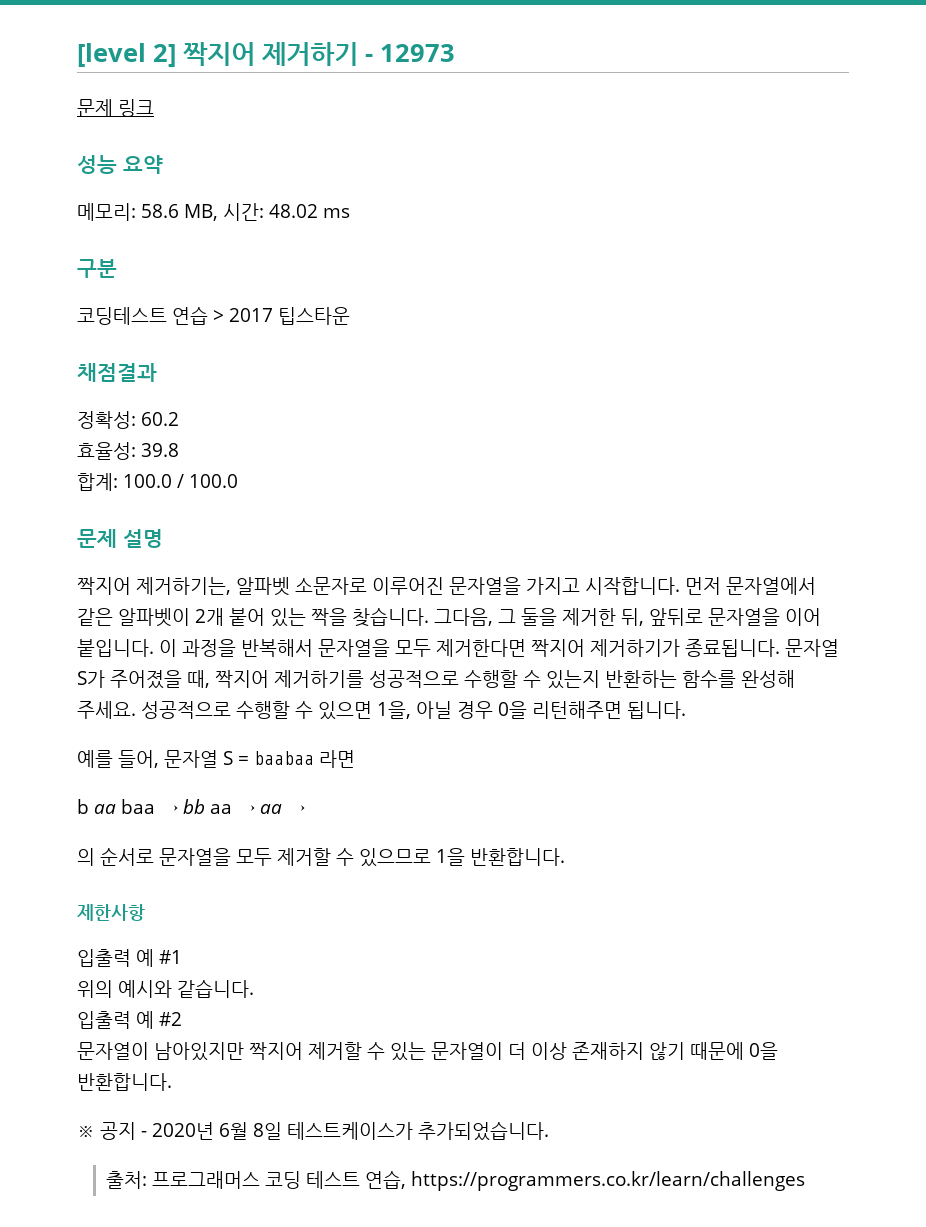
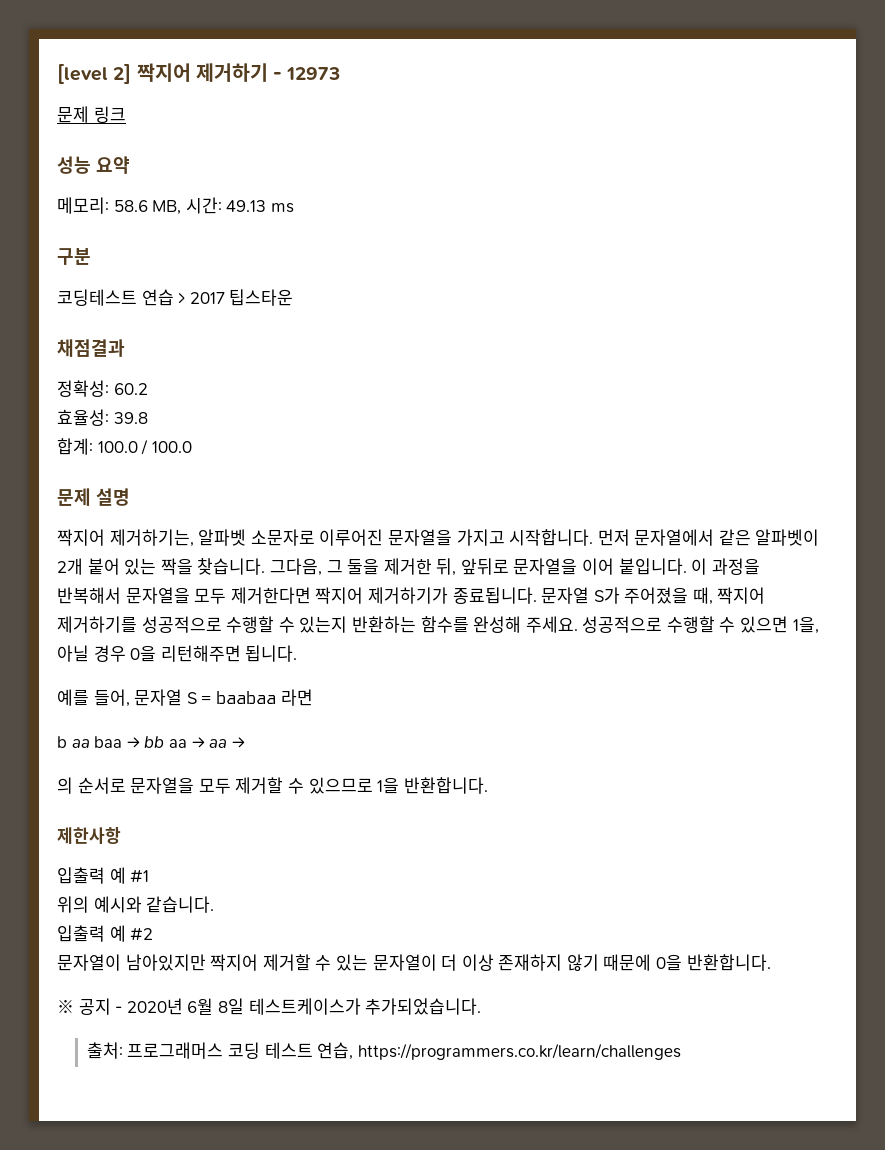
- 메모리: 58.6 MB, 시간: 48.02 ms
+ 메모리: 58.6 MB, 시간: 49.13 ms

